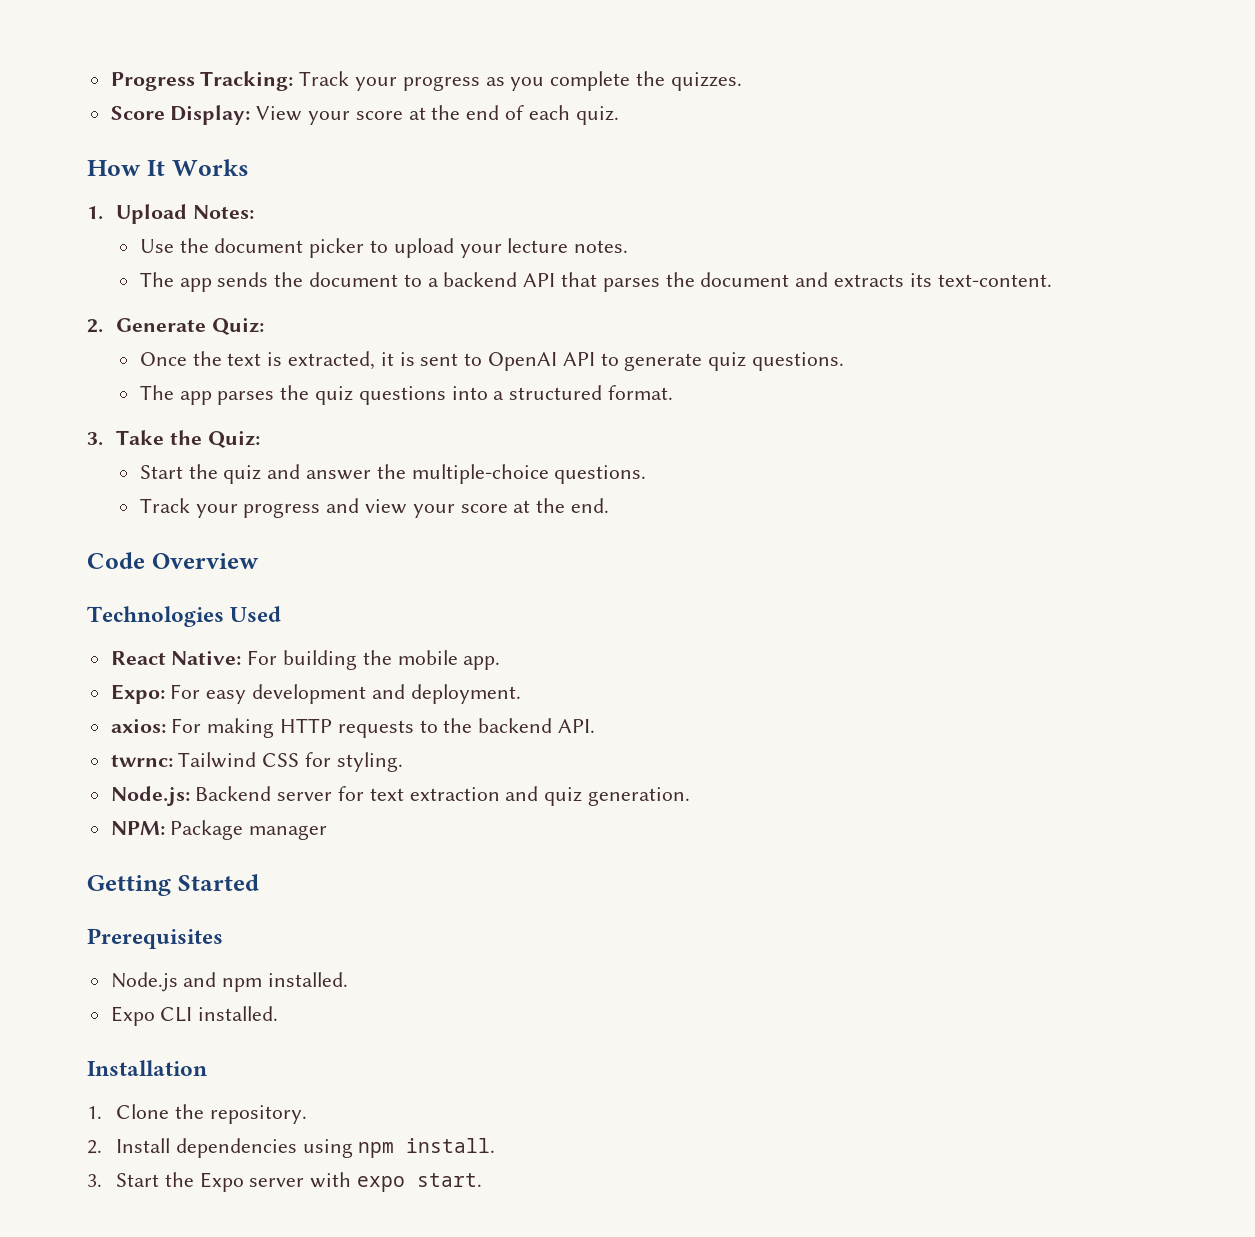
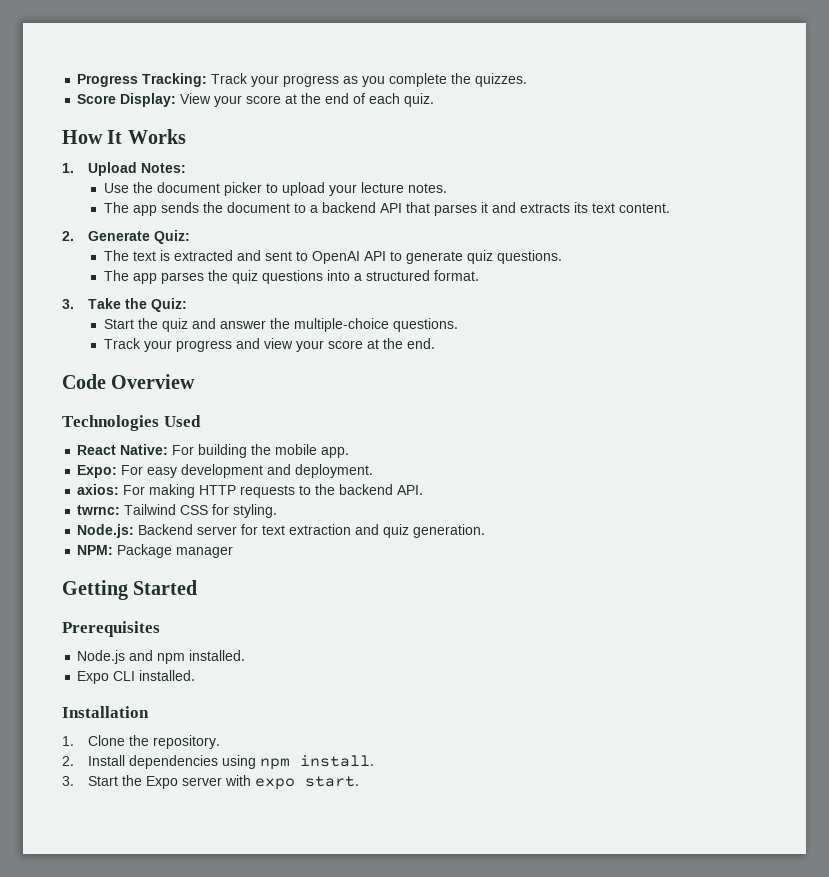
- The app sends the document to a backend API that parses the document and extracts its text-content.
+ The app sends the document to a backend API that parses it and extracts its text content.
- Once the text is extracted, it is sent to OpenAI API to generate quiz questions.
+ The text is extracted and sent to OpenAI API to generate quiz questions.

